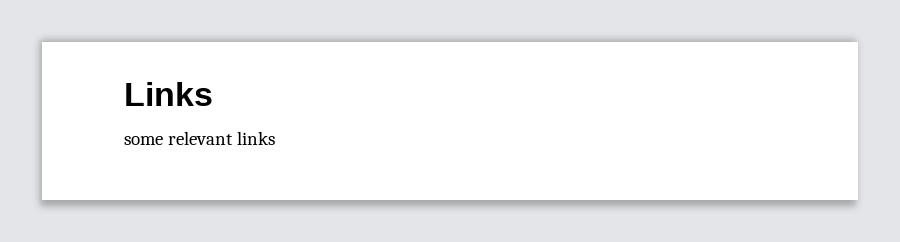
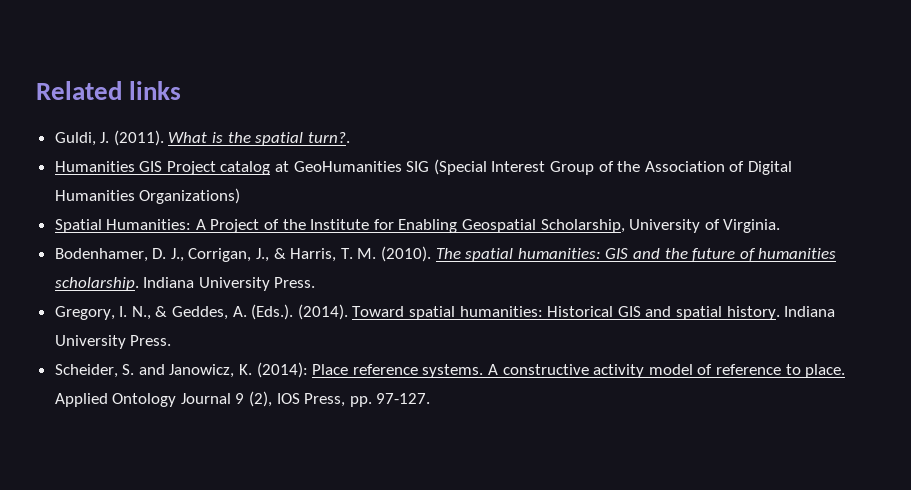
- Links
- some relevant links
+ Related links
+ Guldi, J. (2011). What is the spatial turn?.
+ Humanities GIS Project catalog at GeoHumanities SIG (Special Interest Group of the Association of Digital Humanities Organizations)
+ Spatial Humanities: A Project of the Institute for Enabling Geospatial Scholarship, University of Virginia.
+ Bodenhamer, D. J., Corrigan, J., & Harris, T. M. (2010). The spatial humanities: GIS and the future of humanities scholarship. Indiana University Press.
+ Gregory, I. N., & Geddes, A. (Eds.). (2014). Toward spatial humanities: Historical GIS and spatial history. Indiana University Press.
+ Scheider, S. and Janowicz, K. (2014): Place reference systems. A constructive activity model of reference to place. Applied Ontology Journal 9 (2), IOS Press, pp. 97-127.

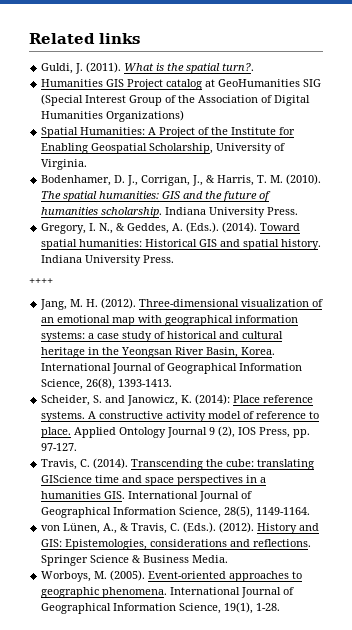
+ ++++
+ Jang, M. H. (2012). Three-dimensional visualization of an emotional map with geographical information systems: a case study of historical and cultural heritage in the Yeongsan River Basin, Korea. International Journal of Geographical Information Science, 26(8), 1393-1413.
+ Travis, C. (2014). Transcending the cube: translating GIScience time and space perspectives in a humanities GIS. International Journal of Geographical Information Science, 28(5), 1149-1164.
+ von Lünen, A., & Travis, C. (Eds.). (2012). History and GIS: Epistemologies, considerations and reflections. Springer Science & Business Media.
+ Worboys, M. (2005). Event‐oriented approaches to geographic phenomena. International Journal of Geographical Information Science, 19(1), 1-28.

